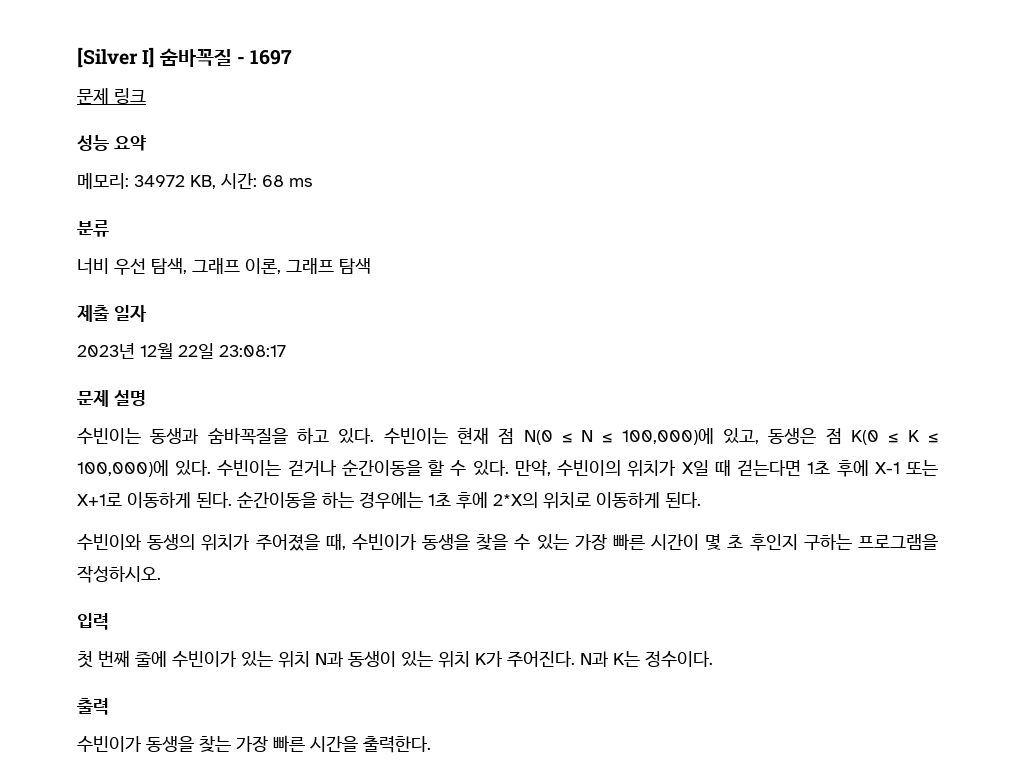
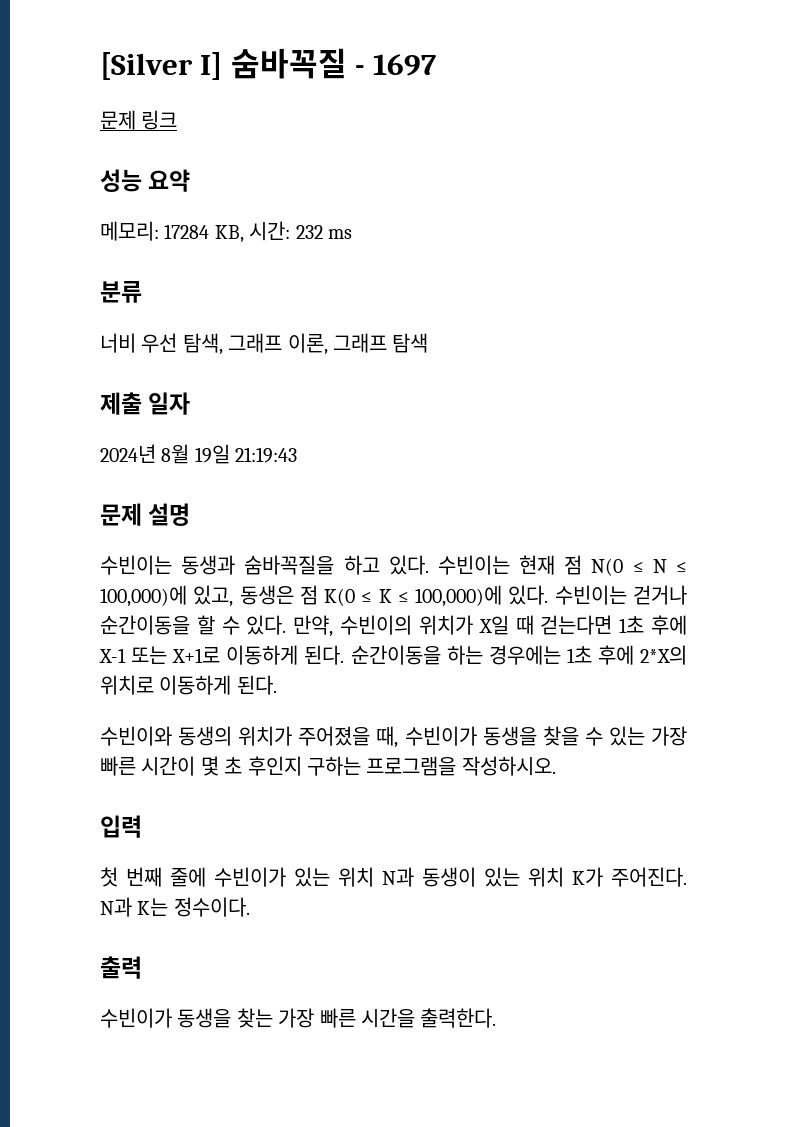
- 메모리: 34972 KB, 시간: 68 ms
+ 메모리: 17284 KB, 시간: 232 ms
- 2023년 12월 22일 23:08:17
+ 2024년 8월 19일 21:19:43

